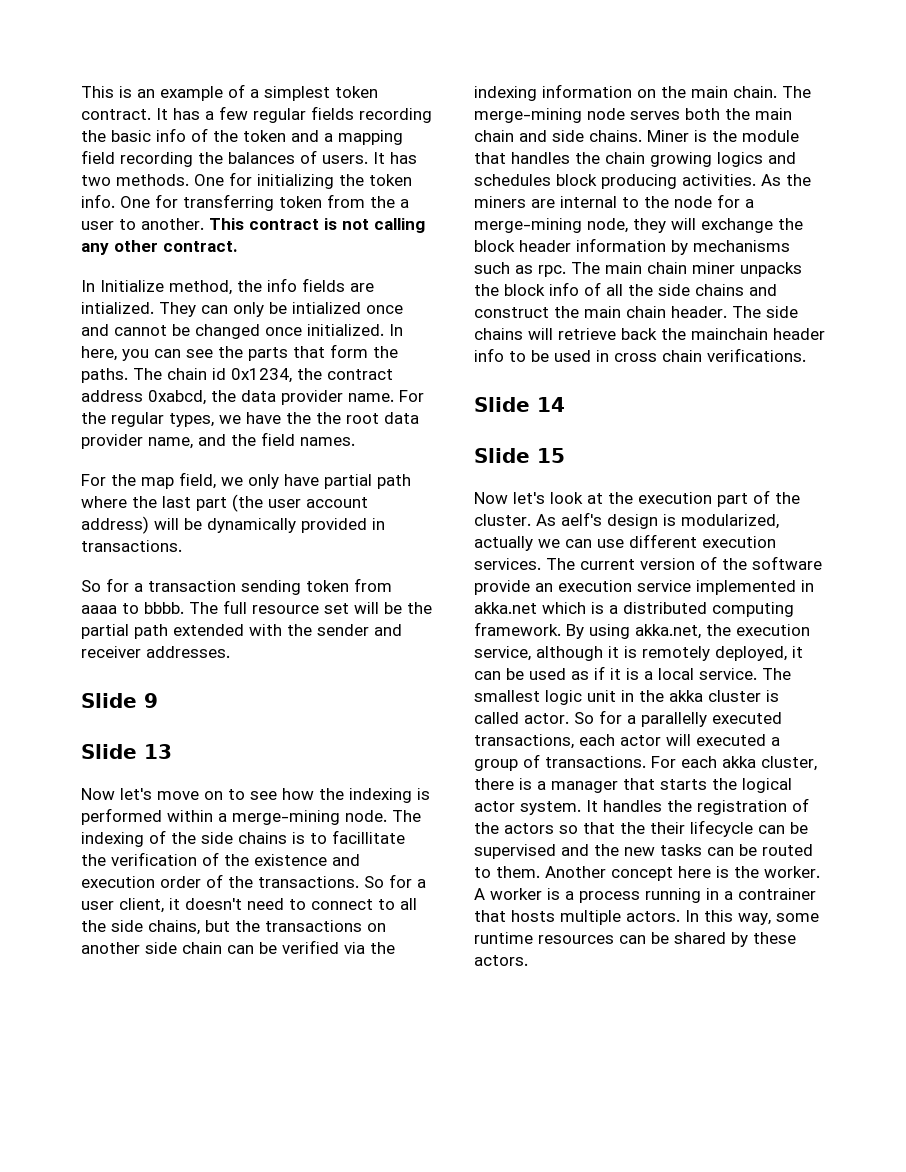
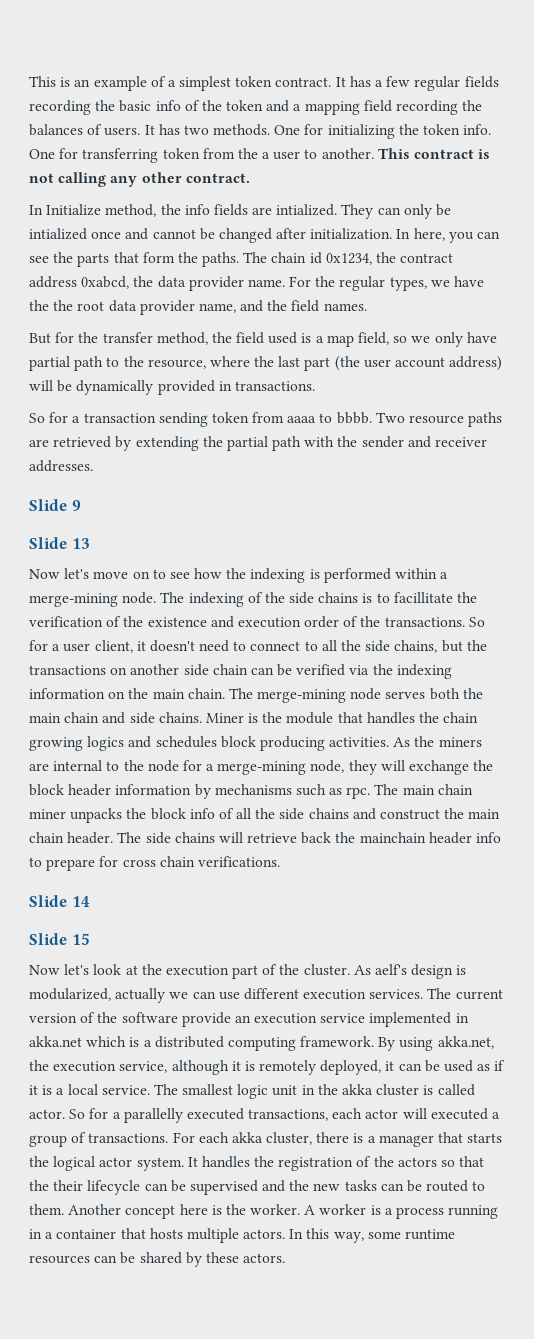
- They can only be intialized once and cannot be changed once initialized.
+ They can only be intialized once and cannot be changed after initialization.
- For the map field, we only have partial path where the last part (the user account address) will be dynamically provided in transactions.
+ But for the transfer method, the field used is a map field, so we only have partial path to the resource, where the last part (the user account address) will be dynamically provided in transactions.
- The full resource set will be the partial path extended with the sender and receiver addresses.
+ Two resource paths are retrieved by extending the partial path with the sender and receiver addresses.
- The side chains will retrieve back the mainchain header info to be used in cross chain verifications.
+ The side chains will retrieve back the mainchain header info to prepare for cross chain verifications.
- A worker is a process running in a contrainer that hosts multiple actors.
+ A worker is a process running in a container that hosts multiple actors.

